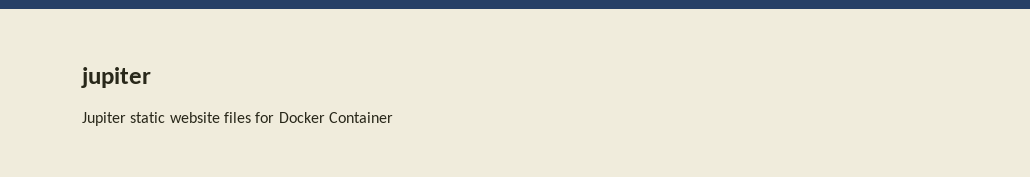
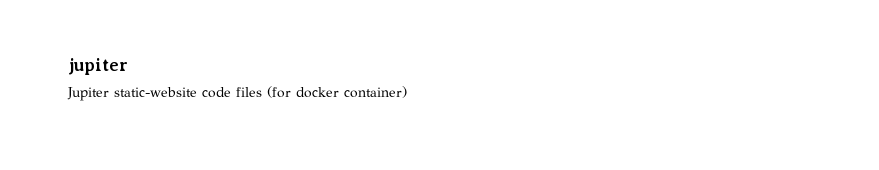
- Jupiter static website files for Docker Container
+ Jupiter static-website code files (for docker container)

